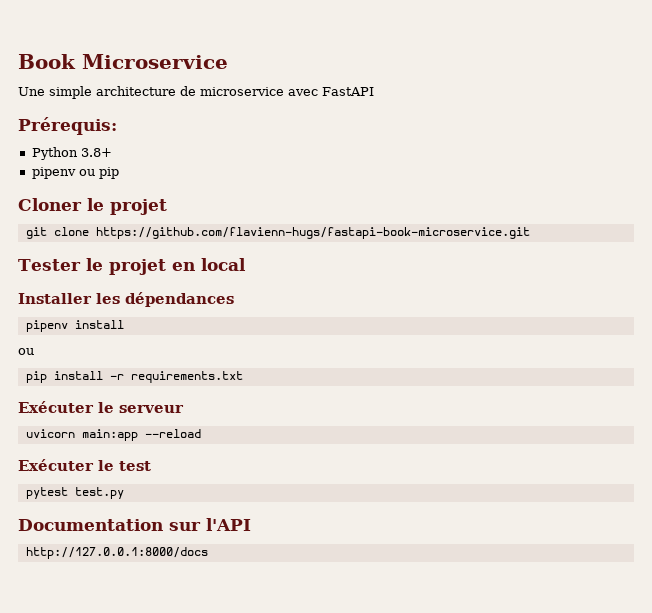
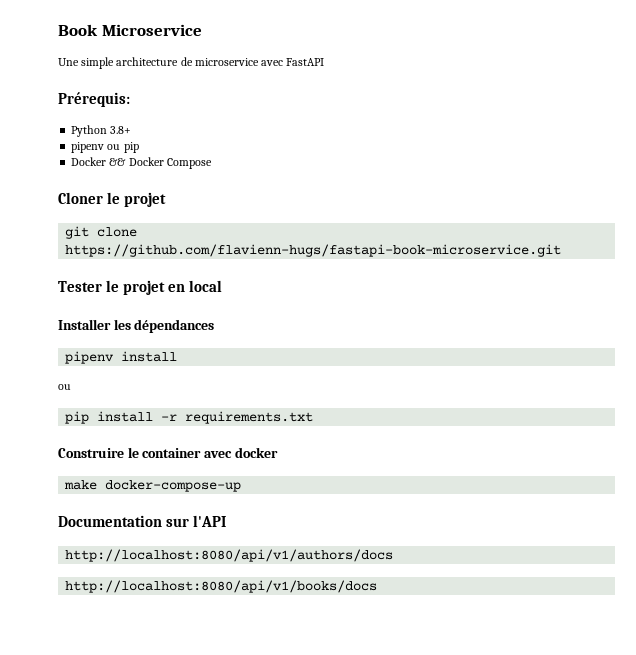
+ Docker && Docker Compose
- Exécuter le serveur
- uvicorn main:app --reload
- Exécuter le test
- pytest test.py
+ Construire le container avec docker
+ make docker-compose-up
- http://127.0.0.1:8000/docs
+ http://localhost:8080/api/v1/authors/docs
+ http://localhost:8080/api/v1/books/docs

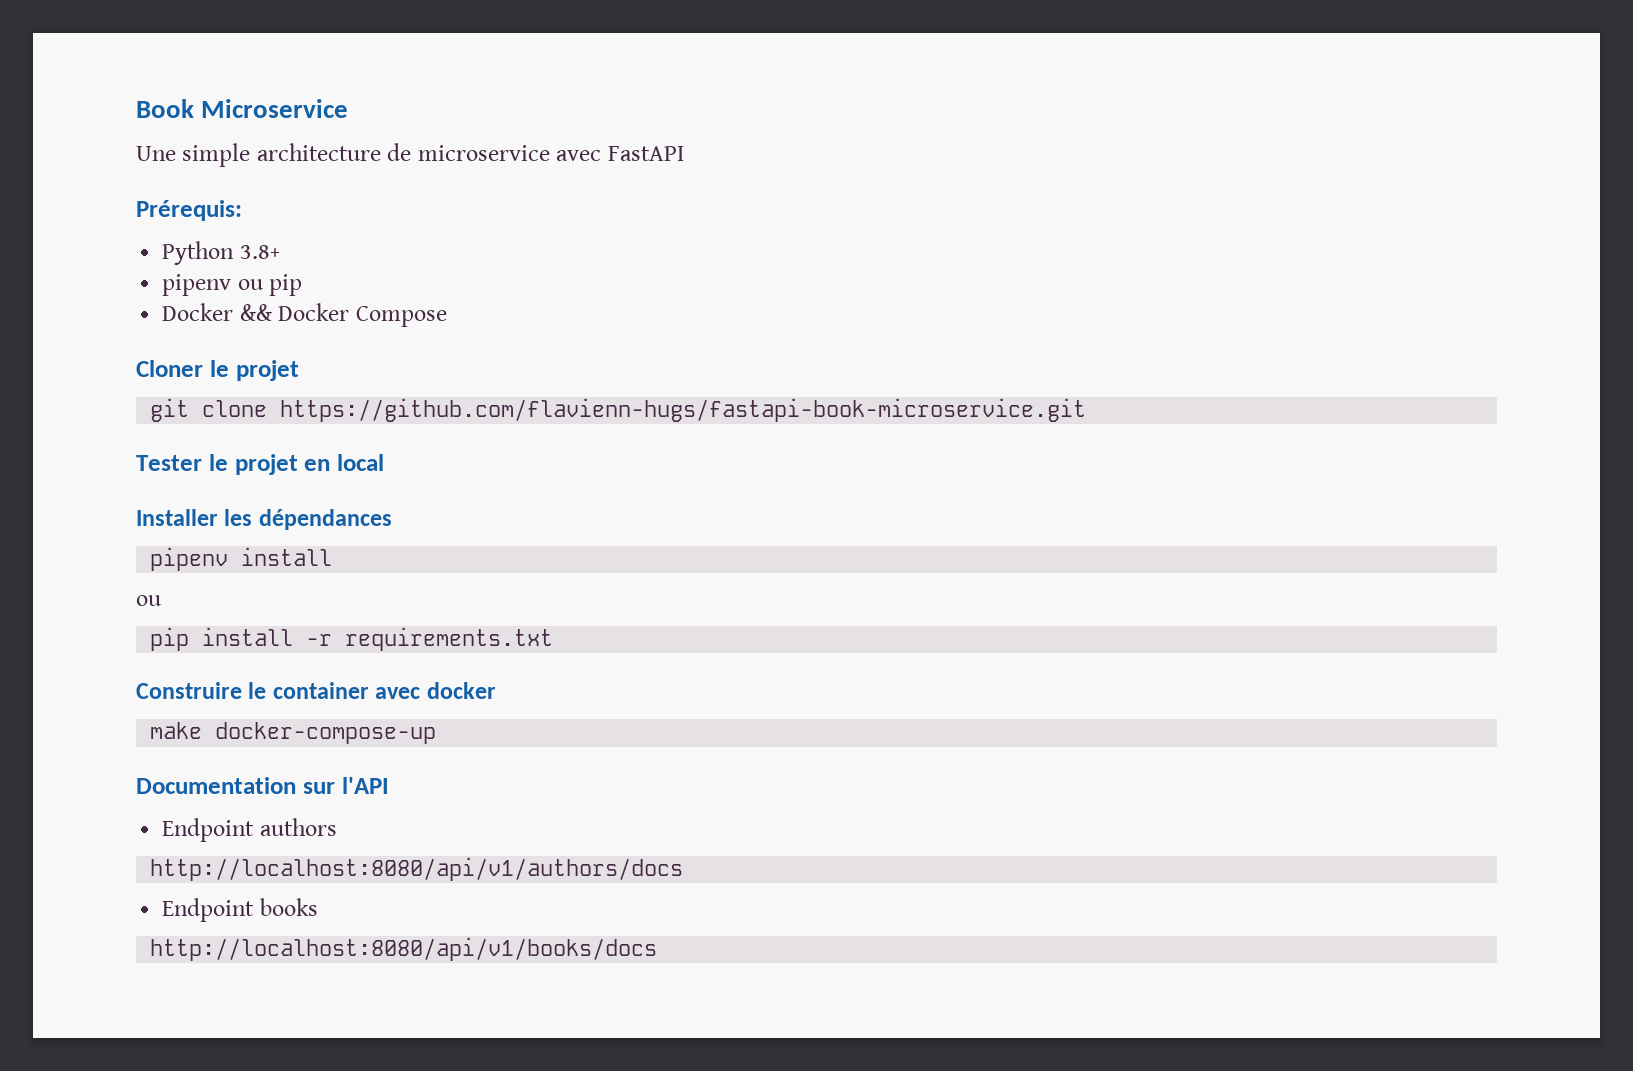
+ Endpoint authors
+ Endpoint books

